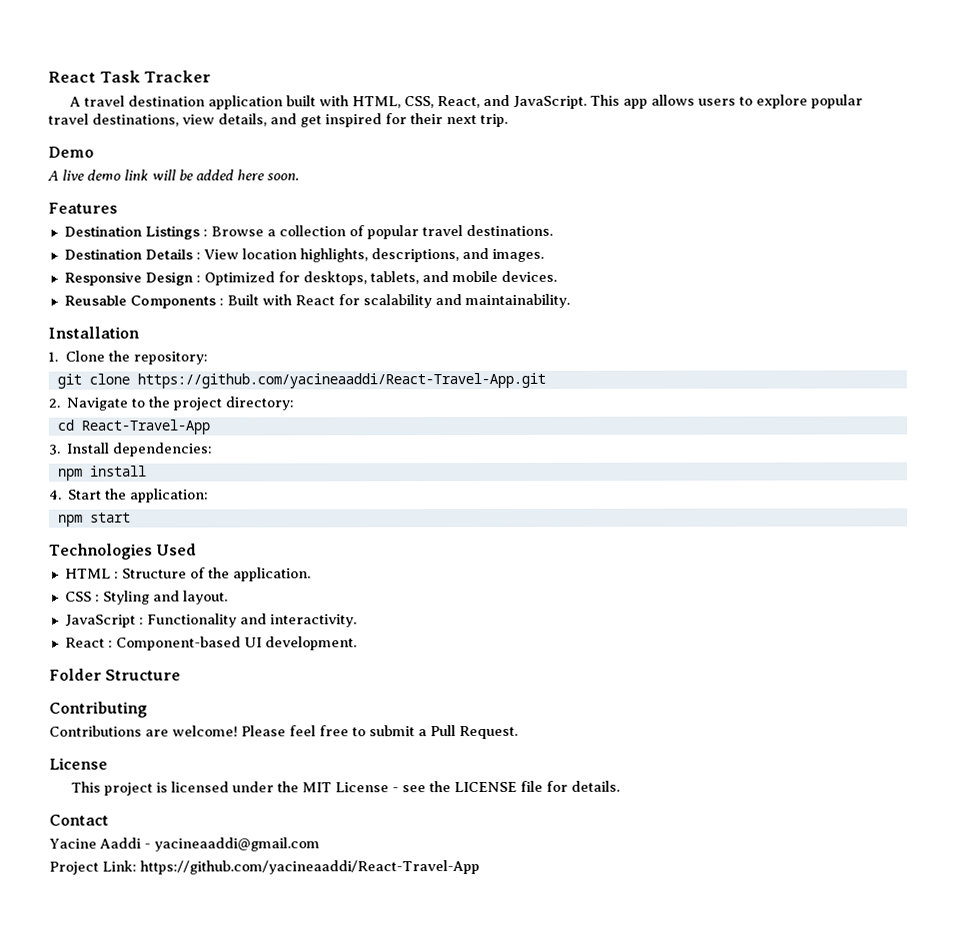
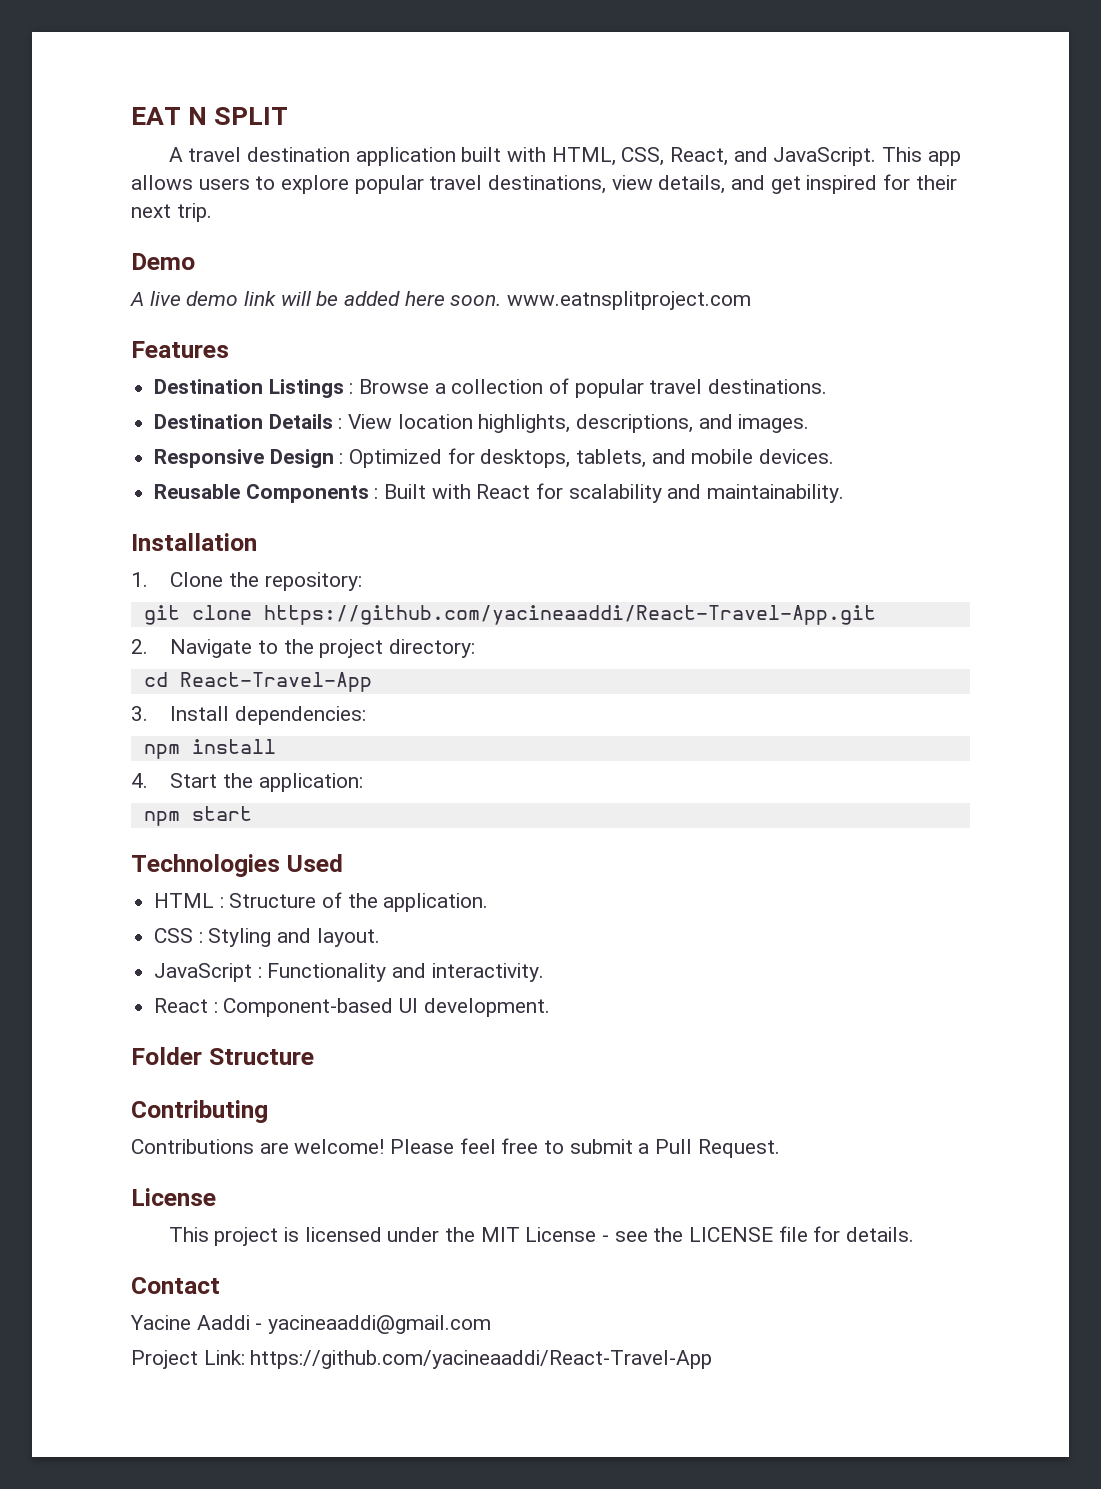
- React Task Tracker
+ EAT N SPLIT
- A live demo link will be added here soon.
+ A live demo link will be added here soon. www.eatnsplitproject.com

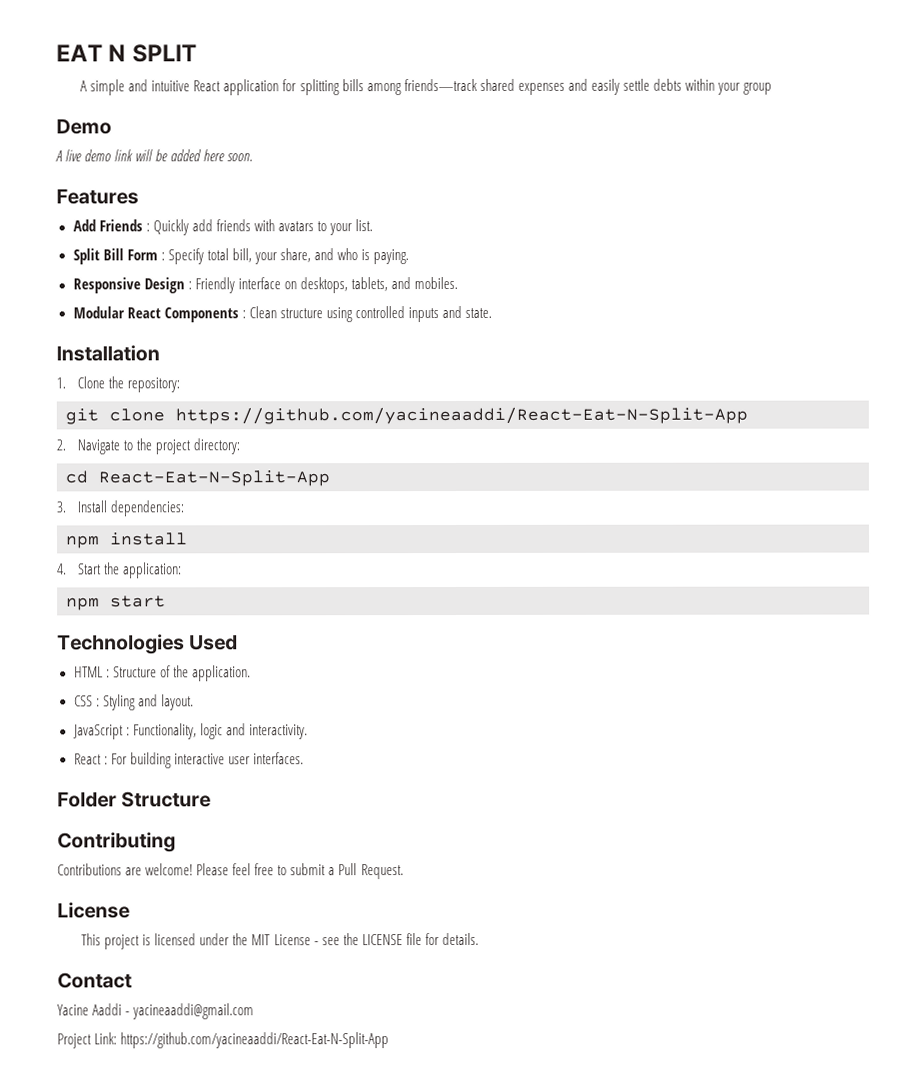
- A travel destination application built with HTML, CSS, React, and JavaScript. This app allows users to explore popular travel destinations, view details, and get inspired for their next trip.
+ A simple and intuitive React application for splitting bills among friends—track shared expenses and easily settle debts within your group
- A live demo link will be added here soon. www.eatnsplitproject.com
+ A live demo link will be added here soon.
- Destination Listings : Browse a collection of popular travel destinations.
- Destination Details : View location highlights, descriptions, and images.
- Responsive Design : Optimized for desktops, tablets, and mobile devices.
- Reusable Components : Built with React for scalability and maintainability.
+ Add Friends : Quickly add friends with avatars to your list.
+ Split Bill Form : Specify total bill, your share, and who is paying.
+ Responsive Design : Friendly interface on desktops, tablets, and mobiles.
+ Modular React Components : Clean structure using controlled inputs and state.
- git clone https://github.com/yacineaaddi/React-Travel-App.git
+ git clone https://github.com/yacineaaddi/React-Eat-N-Split-App
- cd React-Travel-App
+ cd React-Eat-N-Split-App
- JavaScript : Functionality and interactivity.
+ JavaScript : Functionality, logic and interactivity.
- React : Component-based UI development.
+ React : For building interactive user interfaces.
- Project Link: https://github.com/yacineaaddi/React-Travel-App
+ Project Link: https://github.com/yacineaaddi/React-Eat-N-Split-App

